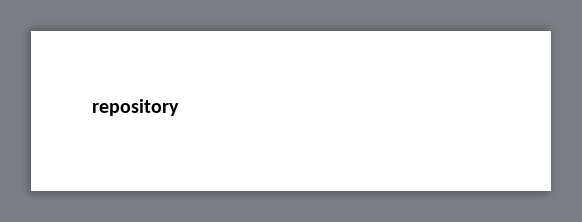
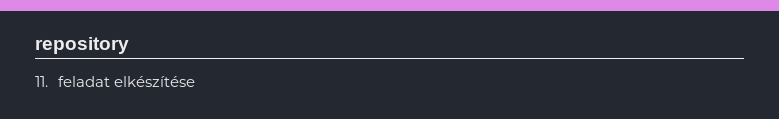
+ 11. feladat elkészítése

